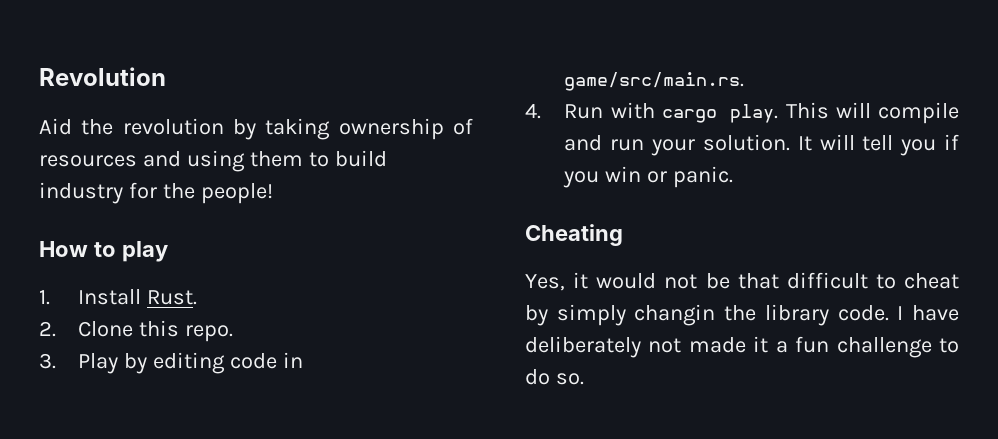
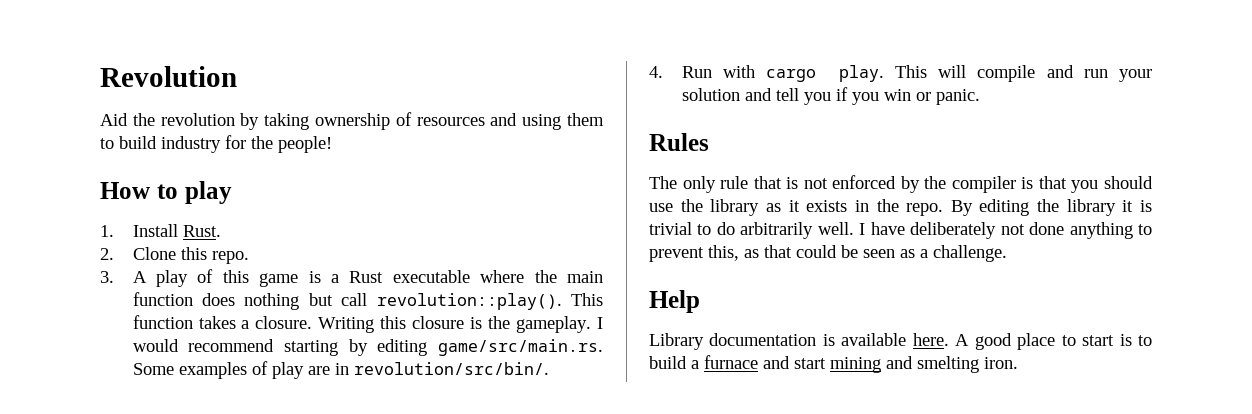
- 3. Play by editing code in game/src/main.rs.
+ 3. A play of this game is a Rust executable where the main function does nothing but call revolution::play(). This function takes a closure. Writing this closure is the gameplay. I would recommend starting by editing game/src/main.rs. Some examples of play are in revolution/src/bin/.
- This will compile and run your solution. It will tell you if you win or panic.
+ This will compile and run your solution and tell you if you win or panic.
- Cheating
- Yes, it would not be that difficult to cheat by simply changin the library code. I have deliberately not made it a fun challenge to do so.
+ Rules
+ The only rule that is not enforced by the compiler is that you should use the library as it exists in the repo. By editing the library it is trivial to do arbitrarily well. I have deliberately not done anything to prevent this, as that could be seen as a challenge.
+ Help
+ Library documentation is available here. A good place to start is to build a furnace and start mining and smelting iron.

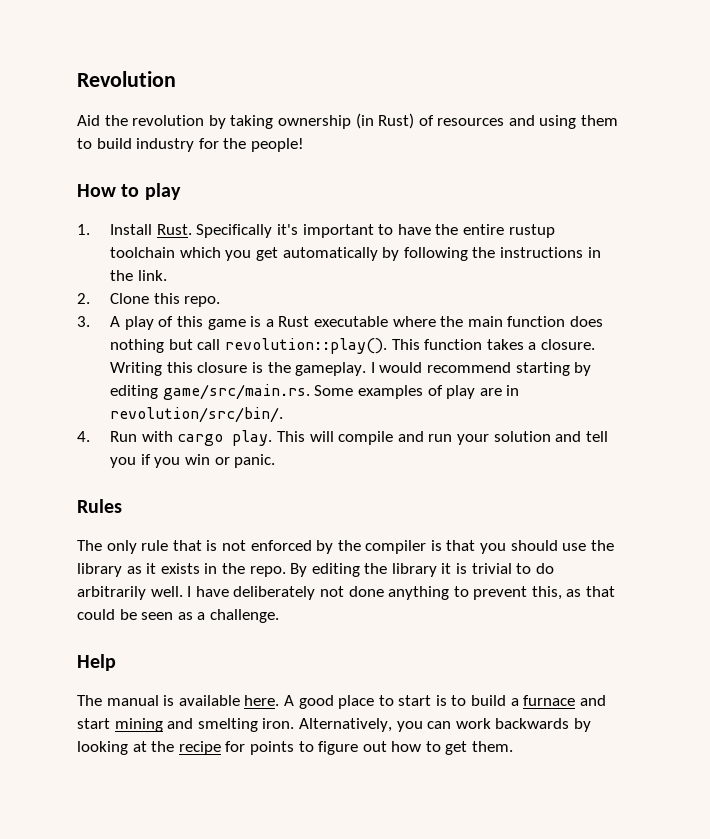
- Aid the revolution by taking ownership of resources and using them to build industry for the people!
+ Aid the revolution by taking ownership (in Rust) of resources and using them to build industry for the people!
+ Specifically it's important to have the entire rustup toolchain which you get automatically by following the instructions in the link.
- Library documentation is available here.
+ The manual is available here.
+ Alternatively, you can work backwards by looking at the recipe for points to figure out how to get them.

